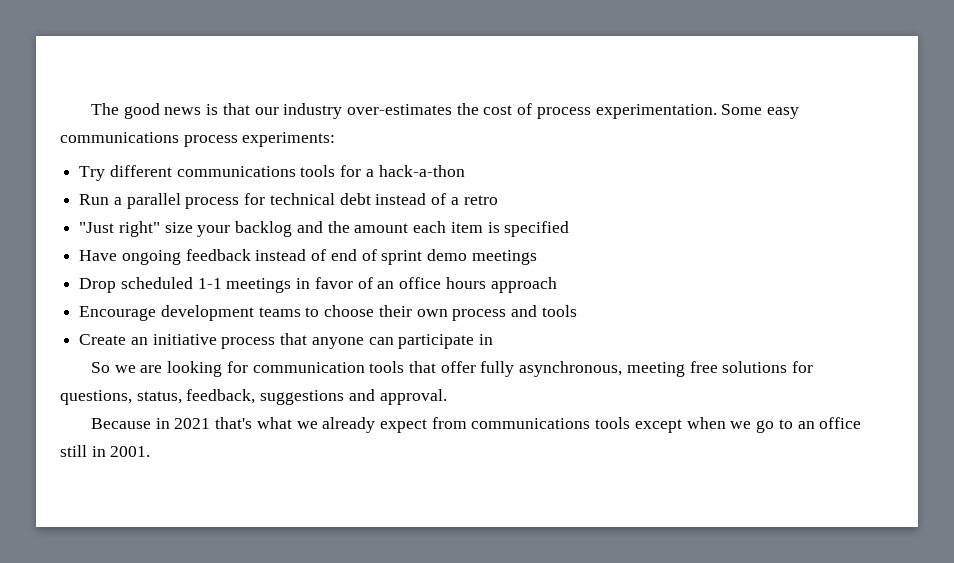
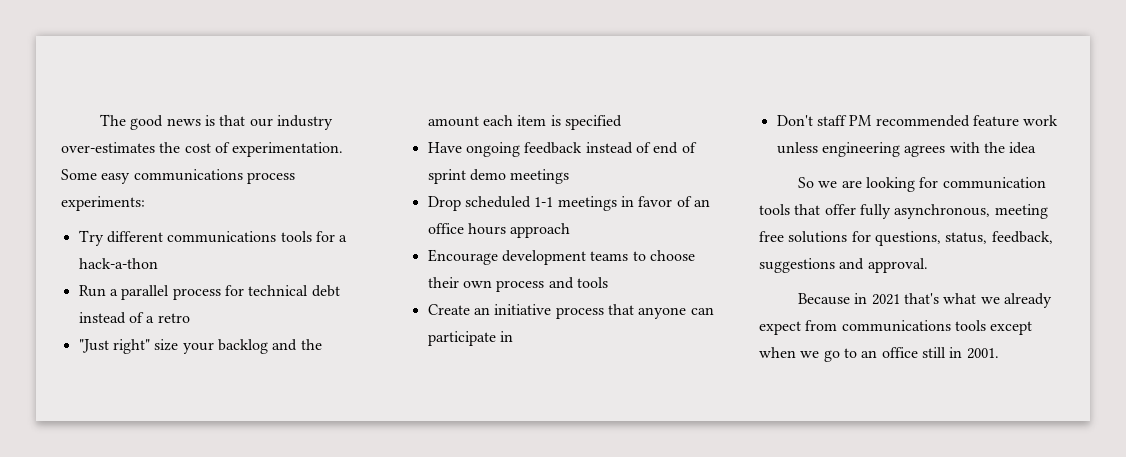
- The good news is that our industry over-estimates the cost of process experimentation.
+ The good news is that our industry over-estimates the cost of experimentation.
+ Don't staff PM recommended feature work unless engineering agrees with the idea

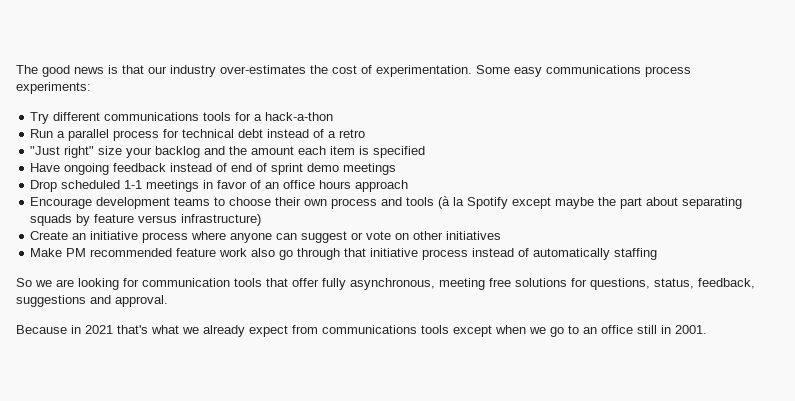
- Encourage development teams to choose their own process and tools
+ Encourage development teams to choose their own process and tools (à la Spotify except maybe the part about separating squads by feature versus infrastructure)
- Create an initiative process that anyone can participate in
- Don't staff PM recommended feature work unless engineering agrees with the idea
+ Create an initiative process where anyone can suggest or vote on other initiatives
+ Make PM recommended feature work also go through that initiative process instead of automatically staffing

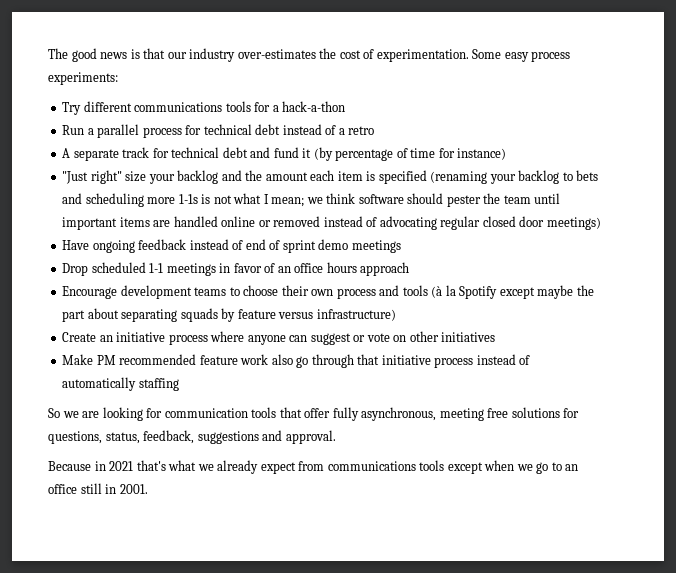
- Some easy communications process experiments:
+ Some easy process experiments:
+ A separate track for technical debt and fund it (by percentage of time for instance)
- "Just right" size your backlog and the amount each item is specified
+ "Just right" size your backlog and the amount each item is specified (renaming your backlog to bets and scheduling more 1-1s is not what I mean; we think software should pester the team until important items are handled online or removed instead of advocating regular closed door meetings)

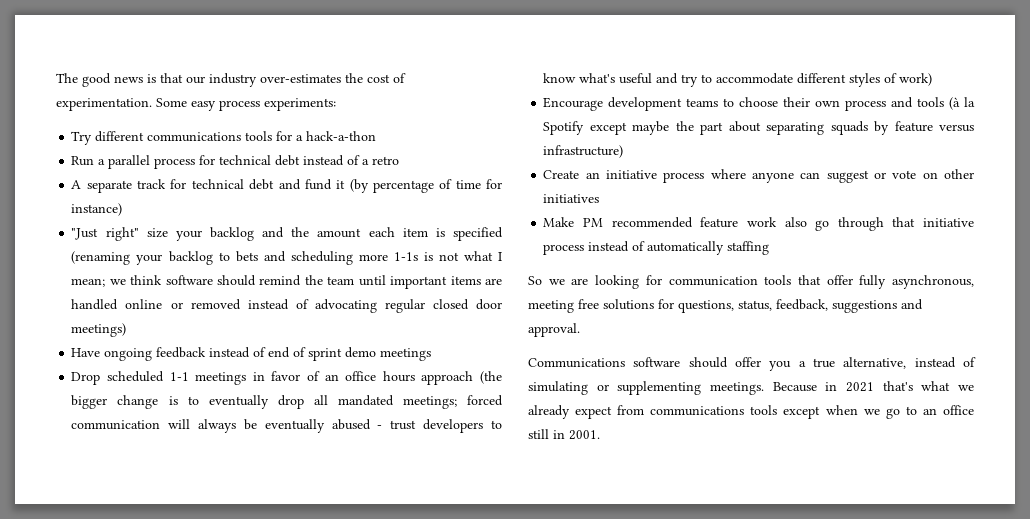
- "Just right" size your backlog and the amount each item is specified (renaming your backlog to bets and scheduling more 1-1s is not what I mean; we think software should pester the team until important items are handled online or removed instead of advocating regular closed door meetings)
+ "Just right" size your backlog and the amount each item is specified (renaming your backlog to bets and scheduling more 1-1s is not what I mean; we think software should remind the team until important items are handled online or removed instead of advocating regular closed door meetings)
- Drop scheduled 1-1 meetings in favor of an office hours approach
+ Drop scheduled 1-1 meetings in favor of an office hours approach (the bigger change is to eventually drop all mandated meetings; forced communication will always be eventually abused - trust developers to know what's useful and try to accommodate different styles of work)
+ Communications software should offer you a true alternative, instead of simulating or supplementing meetings.

